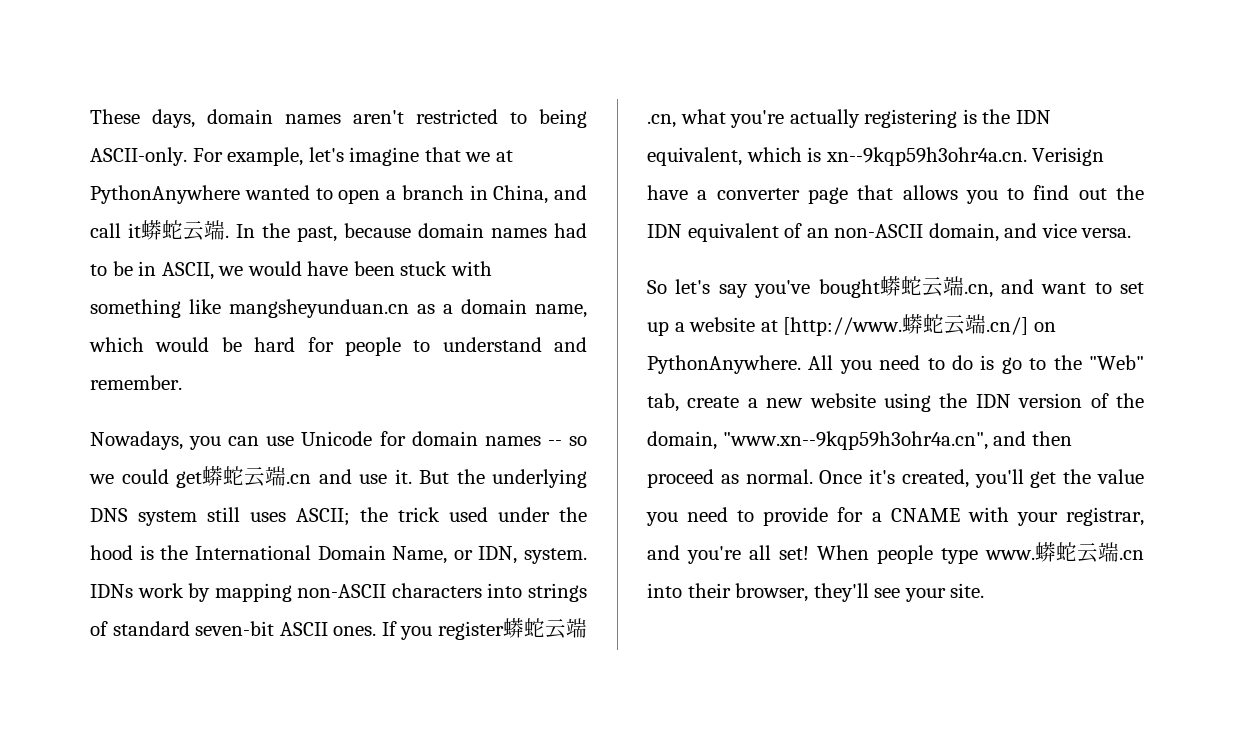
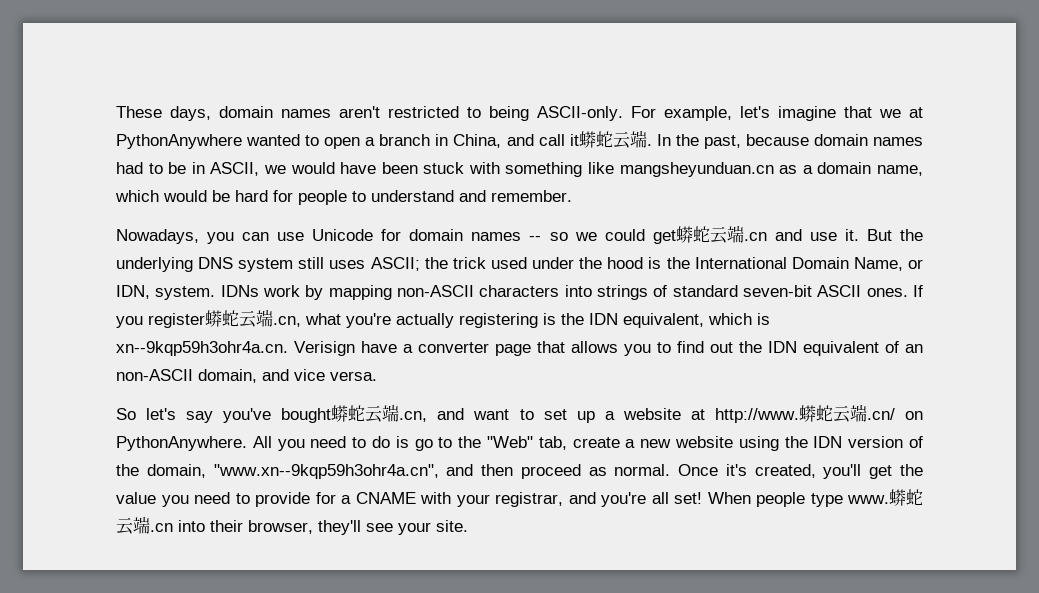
- So let's say you've bought蟒蛇云端.cn, and want to set up a website at [http://www.蟒蛇云端.cn/] on PythonAnywhere.
+ So let's say you've bought蟒蛇云端.cn, and want to set up a website at http://www.蟒蛇云端.cn/ on PythonAnywhere.

